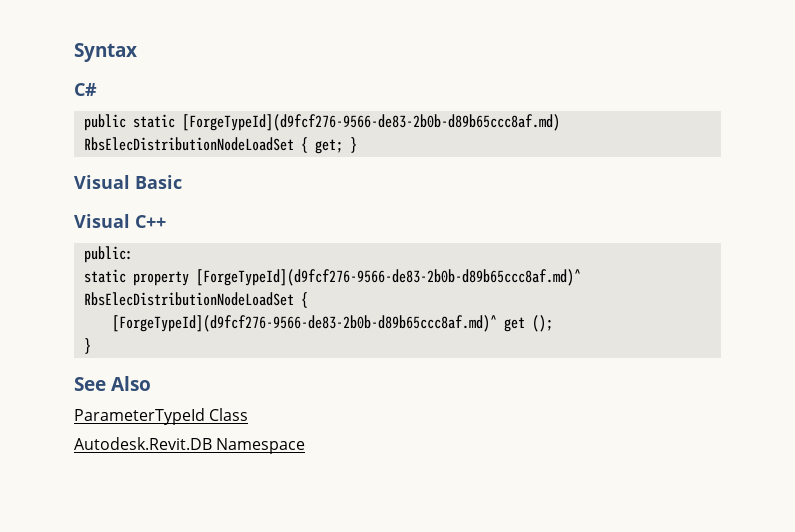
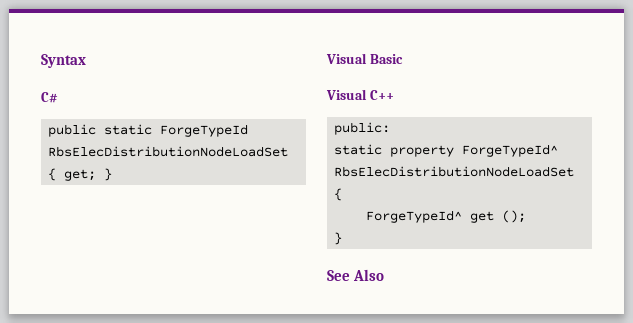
- public static [ForgeTypeId](d9fcf276-9566-de83-2b0b-d89b65ccc8af.md) RbsElecDistributionNodeLoadSet { get; }
+ public static ForgeTypeId RbsElecDistributionNodeLoadSet { get; }
- static property [ForgeTypeId](d9fcf276-9566-de83-2b0b-d89b65ccc8af.md)^ RbsElecDistributionNodeLoadSet {
+ static property ForgeTypeId^ RbsElecDistributionNodeLoadSet {
- [ForgeTypeId](d9fcf276-9566-de83-2b0b-d89b65ccc8af.md)^ get ();
+ ForgeTypeId^ get ();
- ParameterTypeId Class
- Autodesk.Revit.DB Namespace

